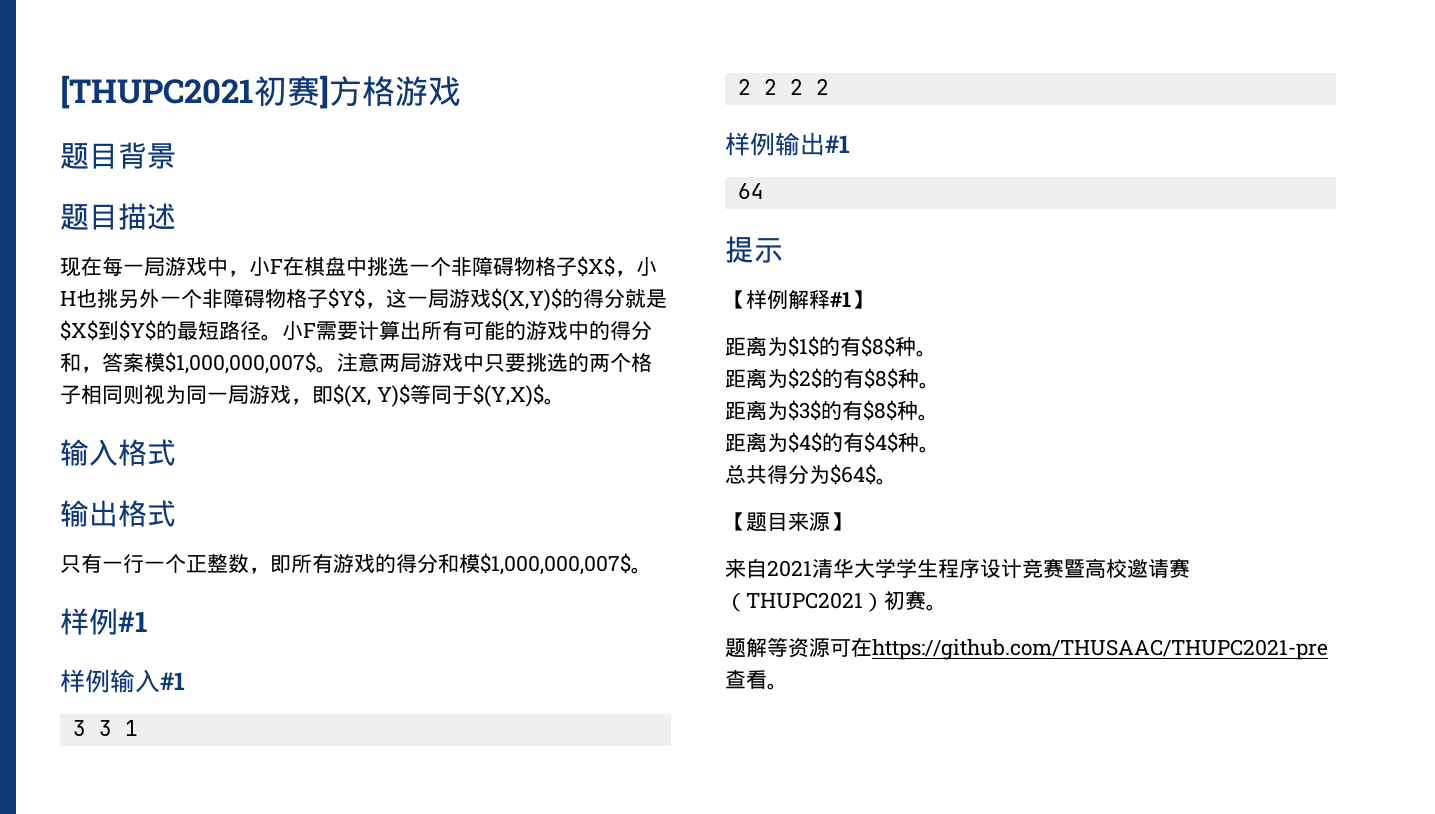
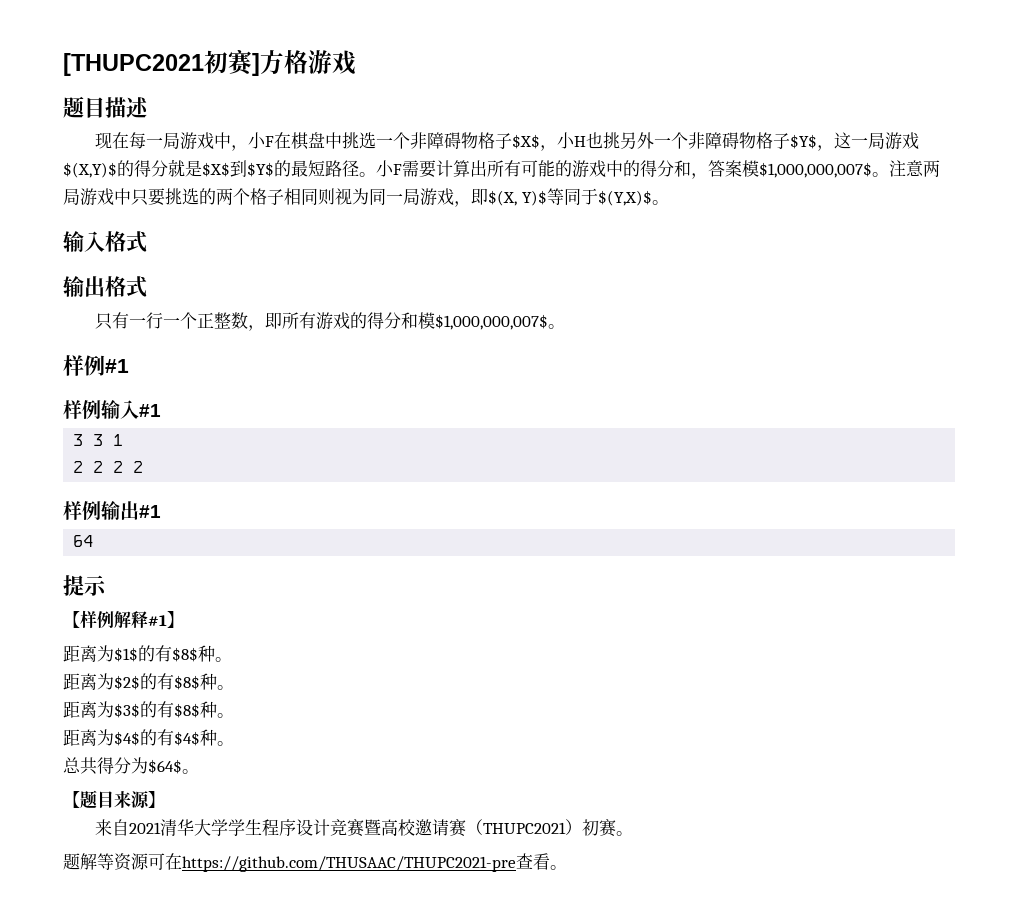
- 题目背景

